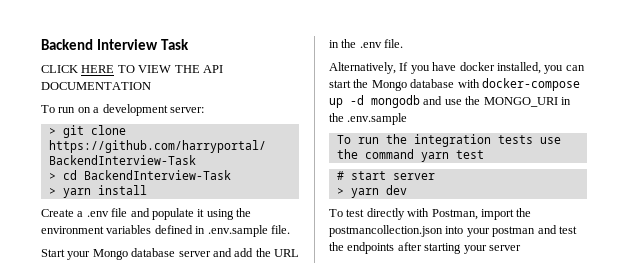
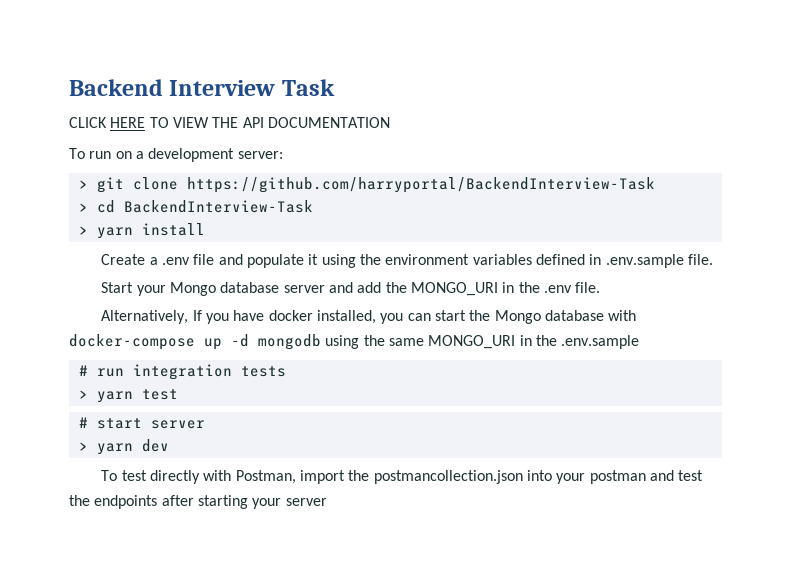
- Start your Mongo database server and add the URL in the .env file.
+ Start your Mongo database server and add the MONGO_URI in the .env file.
- Alternatively, If you have docker installed, you can start the Mongo database with docker-compose up -d mongodb and use the MONGO_URI in the .env.sample
+ Alternatively, If you have docker installed, you can start the Mongo database with docker-compose up -d mongodb using the same MONGO_URI in the .env.sample
- To run the integration tests use the command yarn test
+ # run integration tests
+ > yarn test

